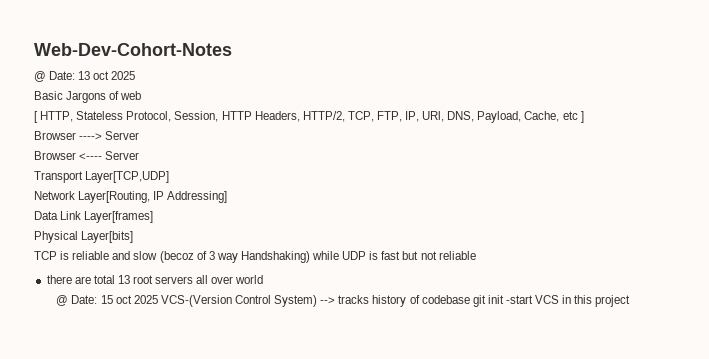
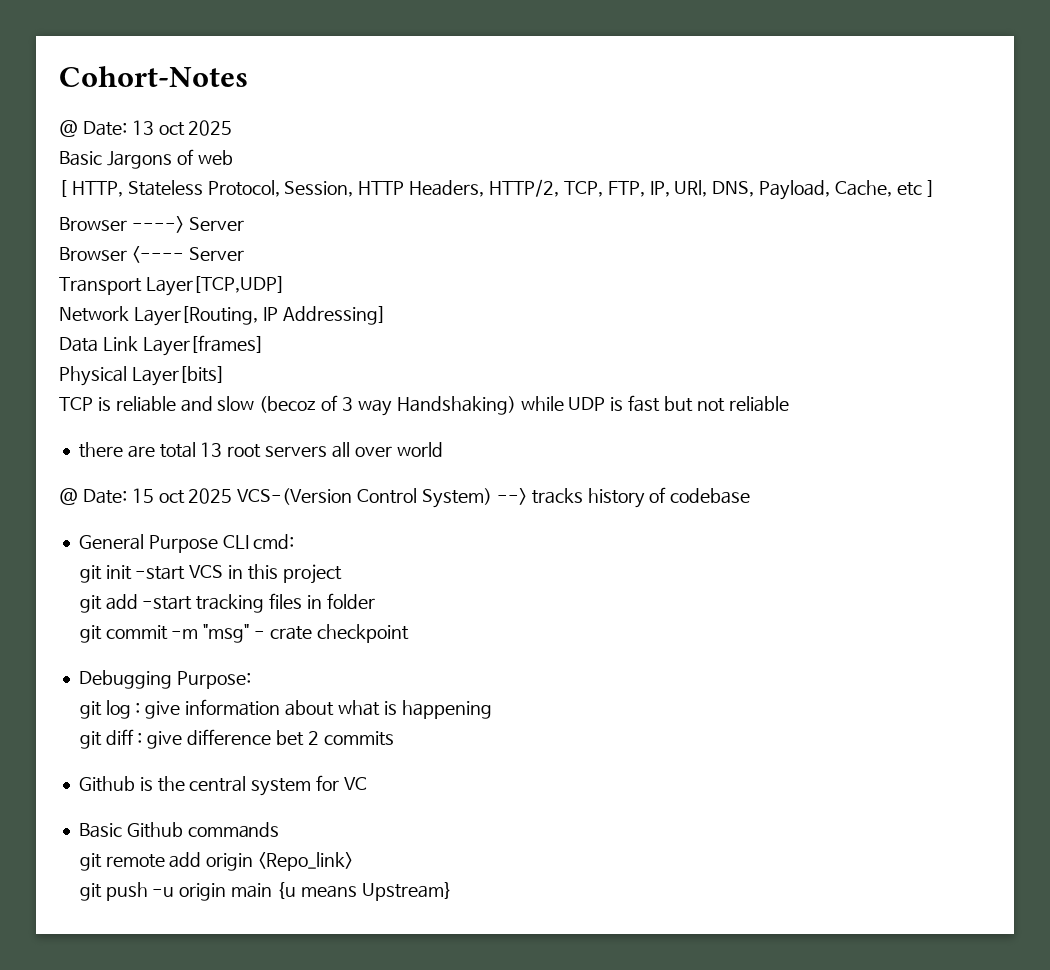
- Web-Dev-Cohort-Notes
+ Cohort-Notes
- @ Date: 15 oct 2025 VCS-(Version Control System) --> tracks history of codebase git init -start VCS in this project
+ @ Date: 15 oct 2025 VCS-(Version Control System) --> tracks history of codebase
+ General Purpose CLI cmd:
+ git init -start VCS in this project
+ git add -start tracking files in folder
+ git commit -m "msg" - crate checkpoint
+ Debugging Purpose:
+ git log : give information about what is happening
+ git diff : give difference bet 2 commits
+ Github is the central system for VC
+ Basic Github commands
+ git remote add origin <Repo_link>
+ git push -u origin main {u means Upstream}

